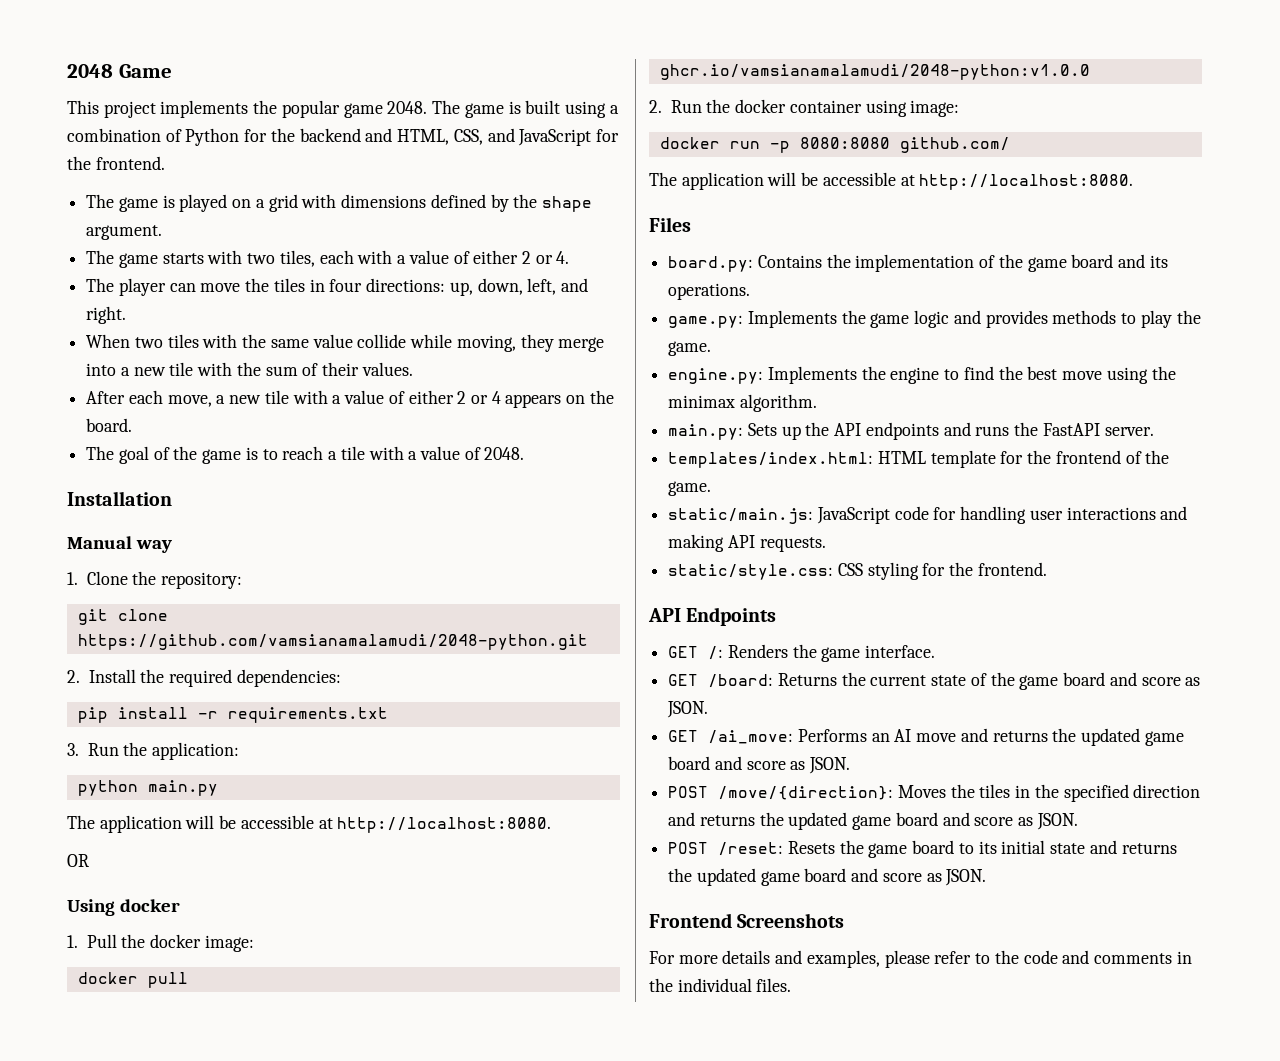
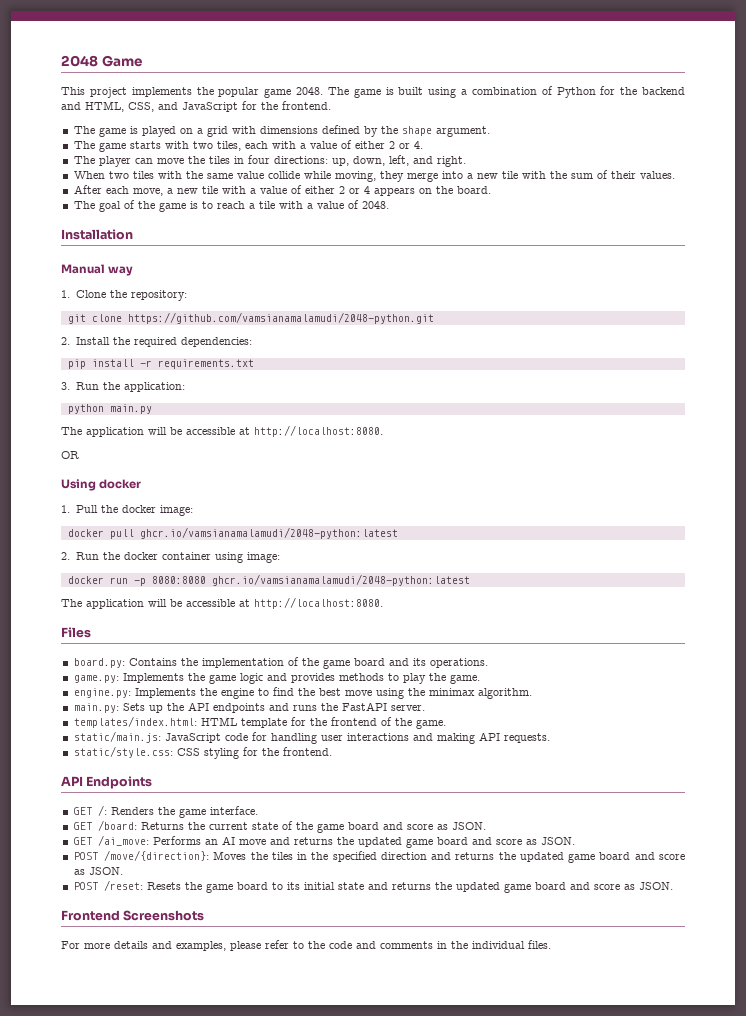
- docker pull ghcr.io/vamsianamalamudi/2048-python:v1.0.0
+ docker pull ghcr.io/vamsianamalamudi/2048-python:latest
- docker run -p 8080:8080 github.com/
+ docker run -p 8080:8080 ghcr.io/vamsianamalamudi/2048-python:latest

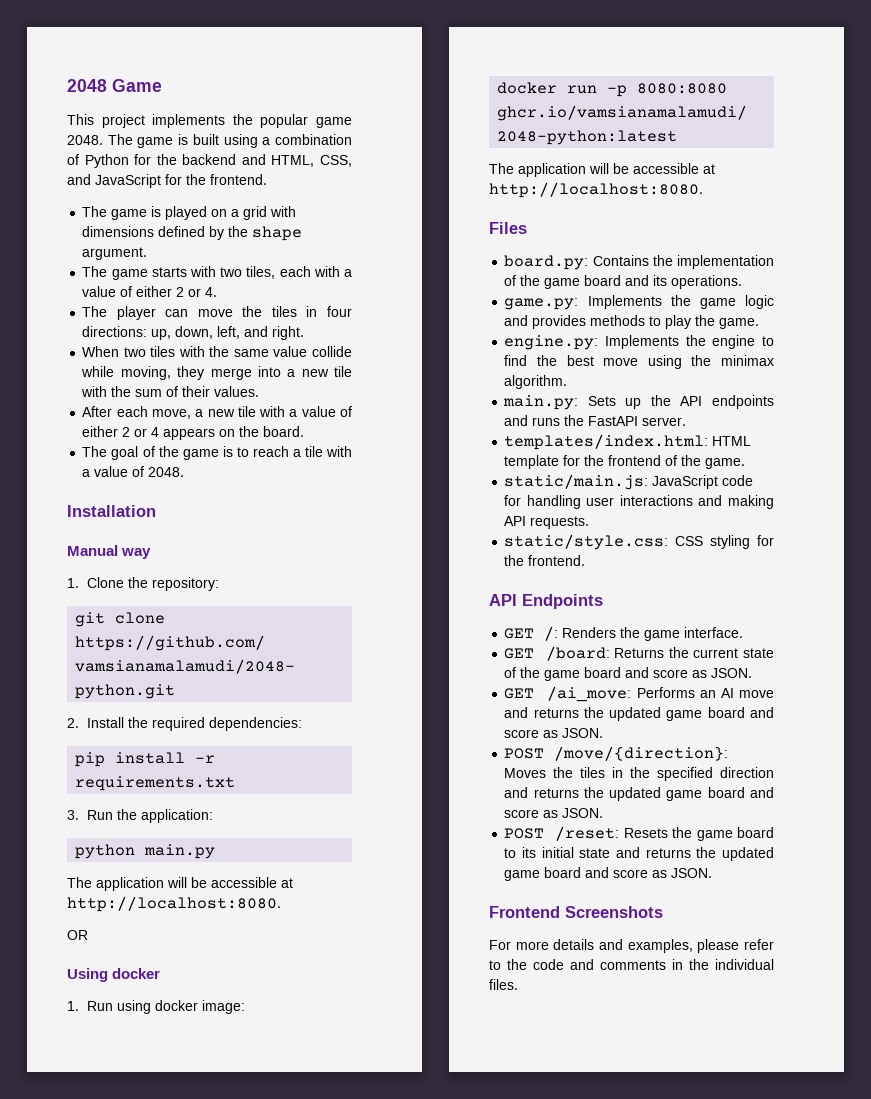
- 1. Pull the docker image:
+ 1. Run using docker image:
- docker pull ghcr.io/vamsianamalamudi/2048-python:latest
- 2. Run the docker container using image:

